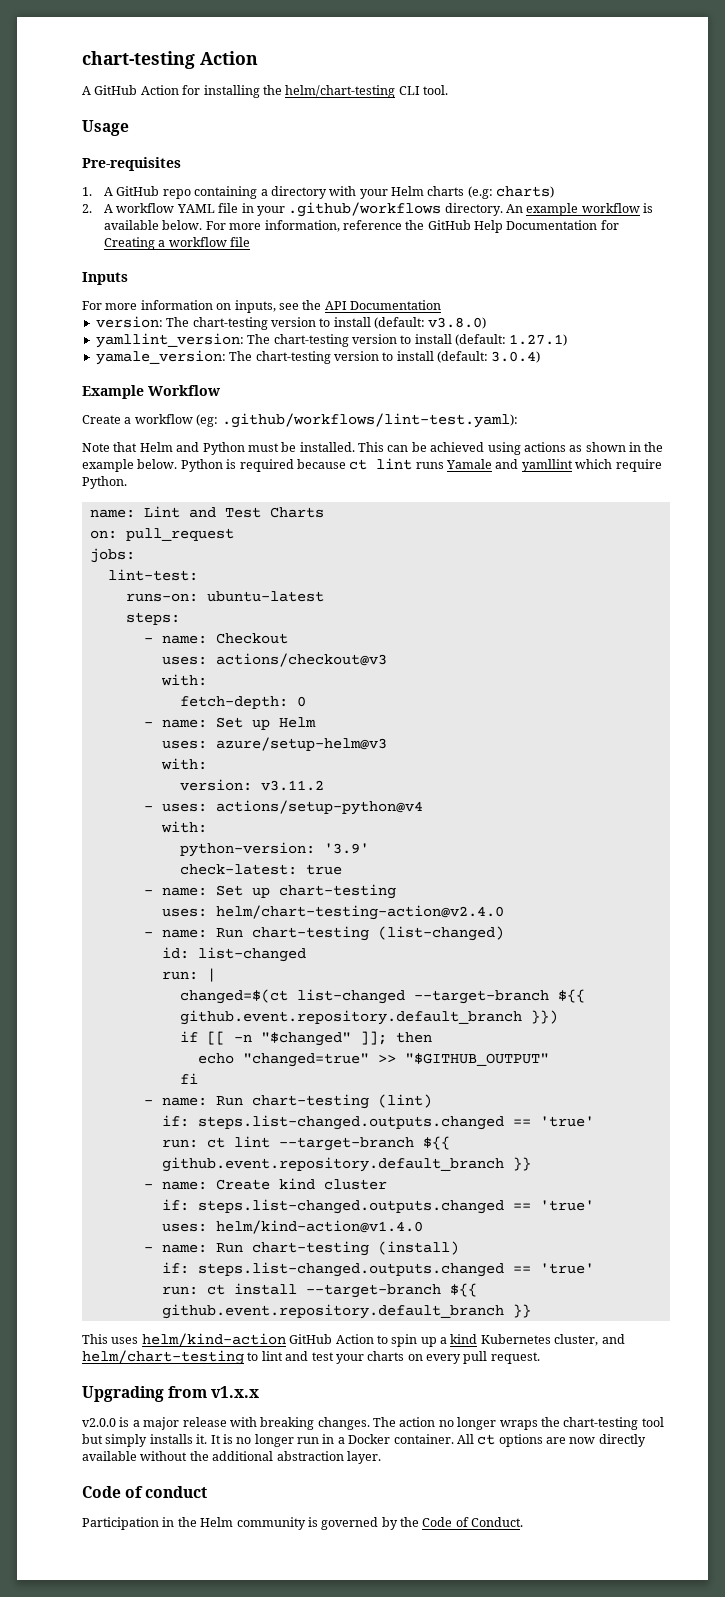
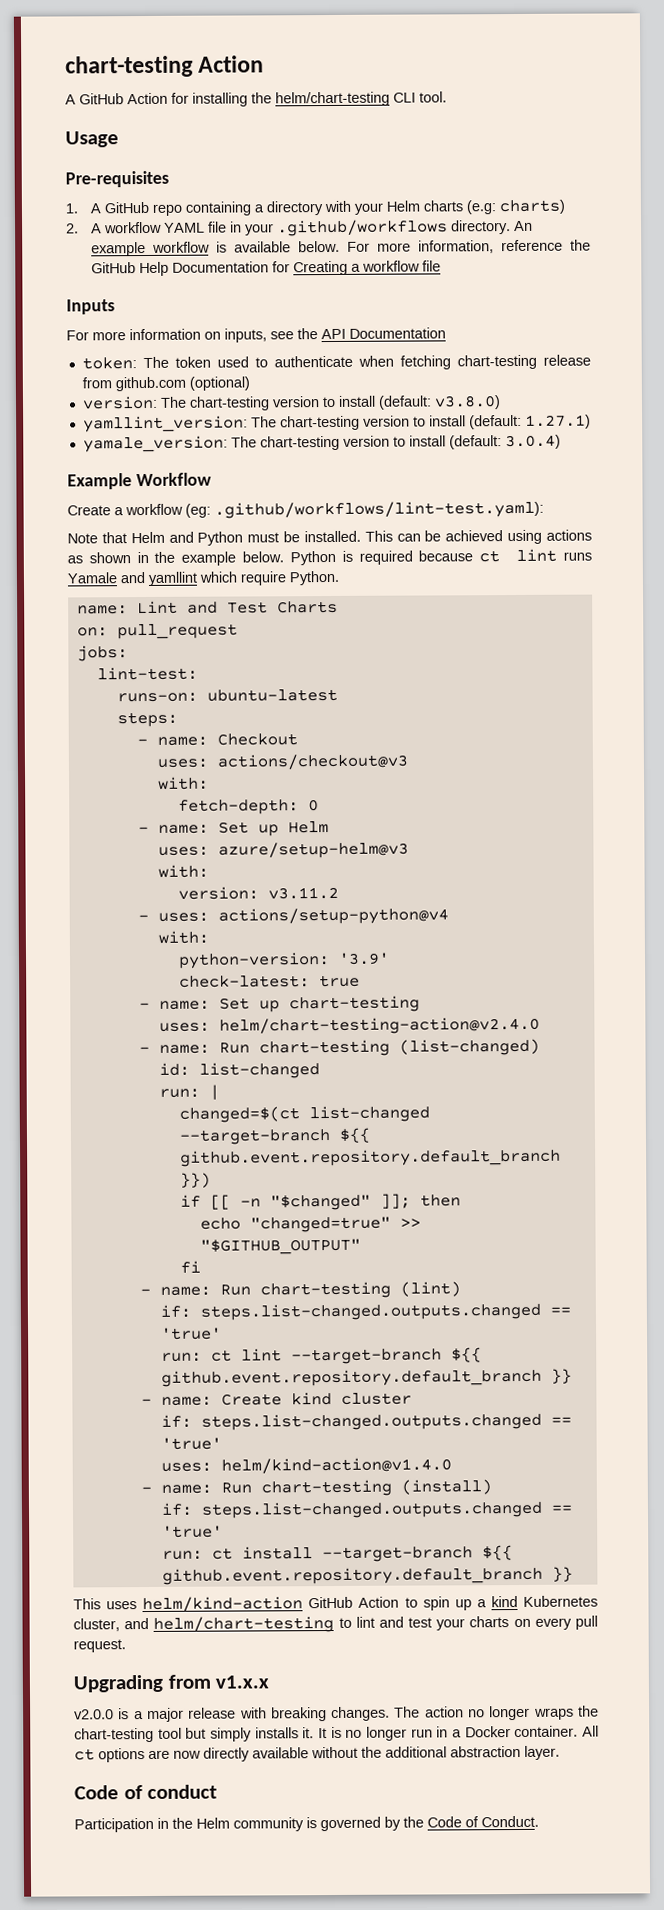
+ token: The token used to authenticate when fetching chart-testing release from github.com (optional)

